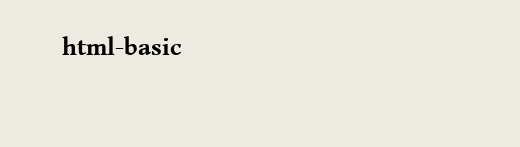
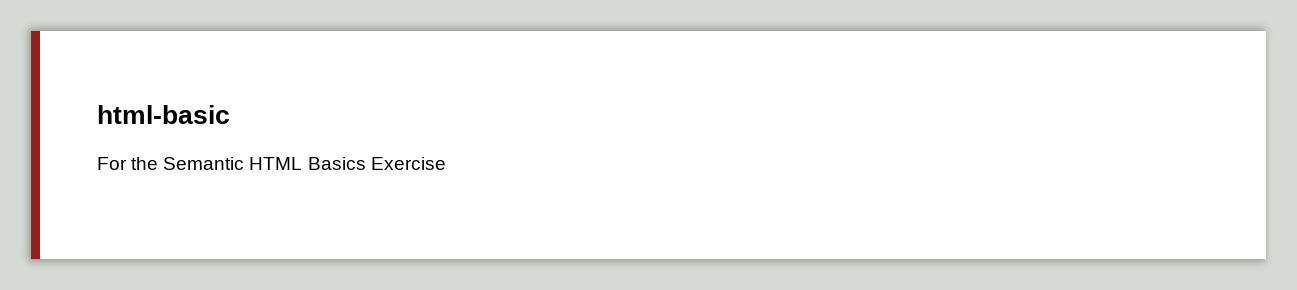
+ For the Semantic HTML Basics Exercise

